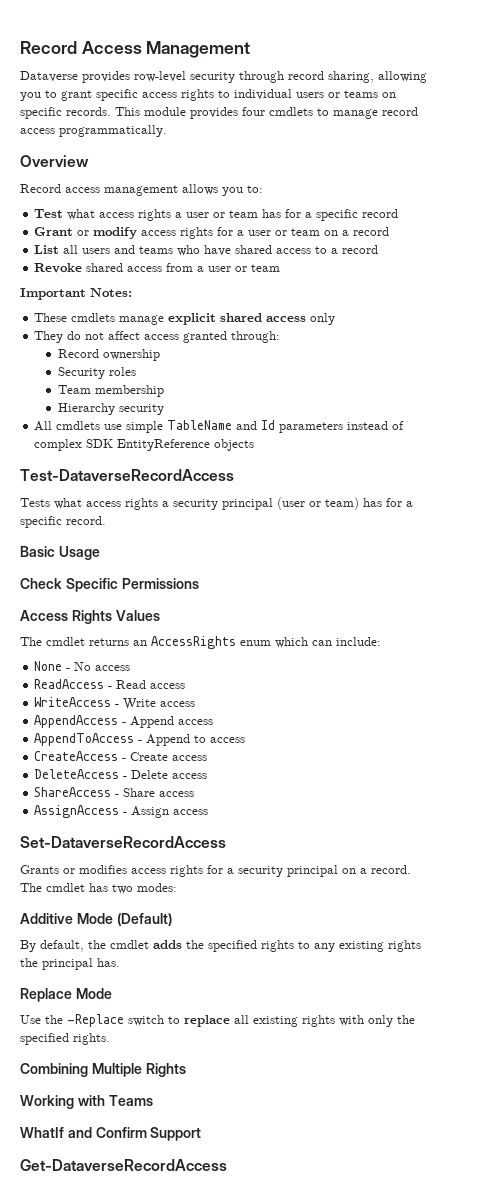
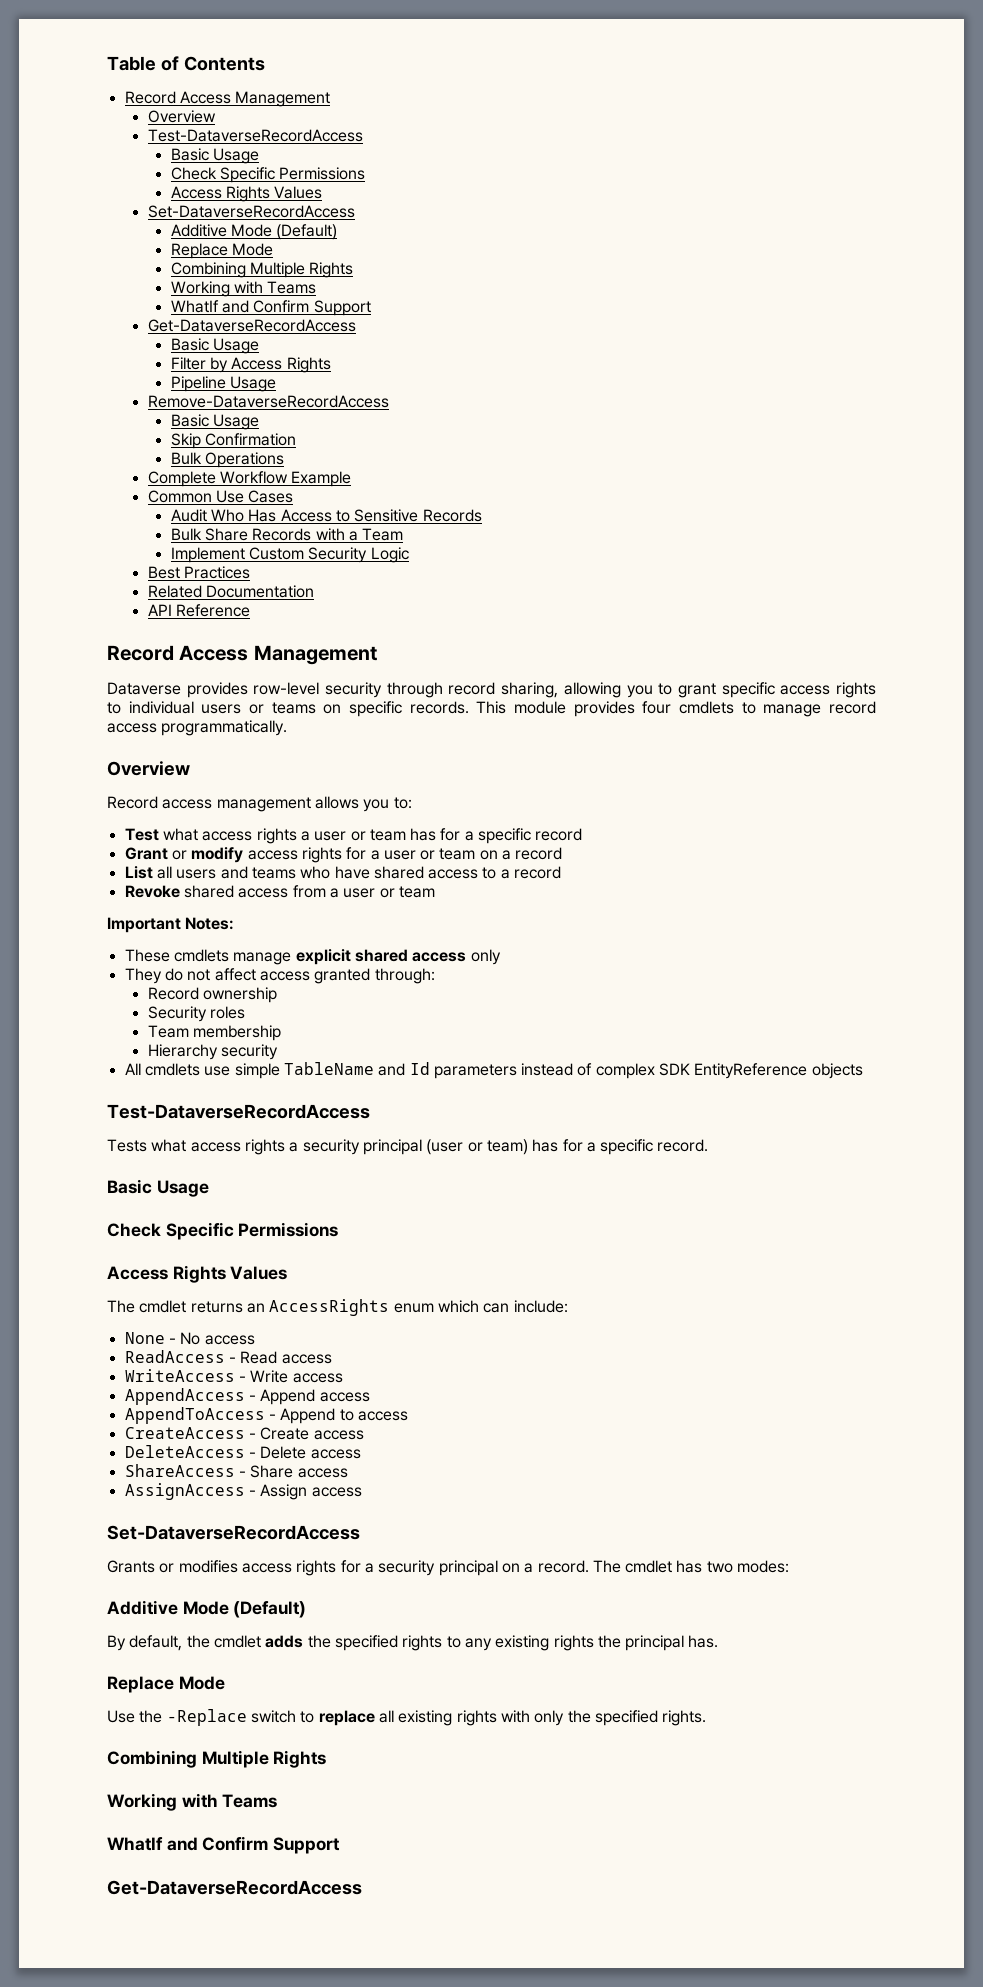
+ Table of Contents
+ Record Access Management
+ Overview
+ Test-DataverseRecordAccess
+ Basic Usage
+ Check Specific Permissions
+ Access Rights Values
+ Set-DataverseRecordAccess
+ Additive Mode (Default)
+ Replace Mode
+ Combining Multiple Rights
+ Working with Teams
+ WhatIf and Confirm Support
+ Get-DataverseRecordAccess
+ Basic Usage
+ Filter by Access Rights
+ Pipeline Usage
+ Remove-DataverseRecordAccess
+ Basic Usage
+ Skip Confirmation
+ Bulk Operations
+ Complete Workflow Example
+ Common Use Cases
+ Audit Who Has Access to Sensitive Records
+ Bulk Share Records with a Team
+ Implement Custom Security Logic
+ Best Practices
+ Related Documentation
+ API Reference

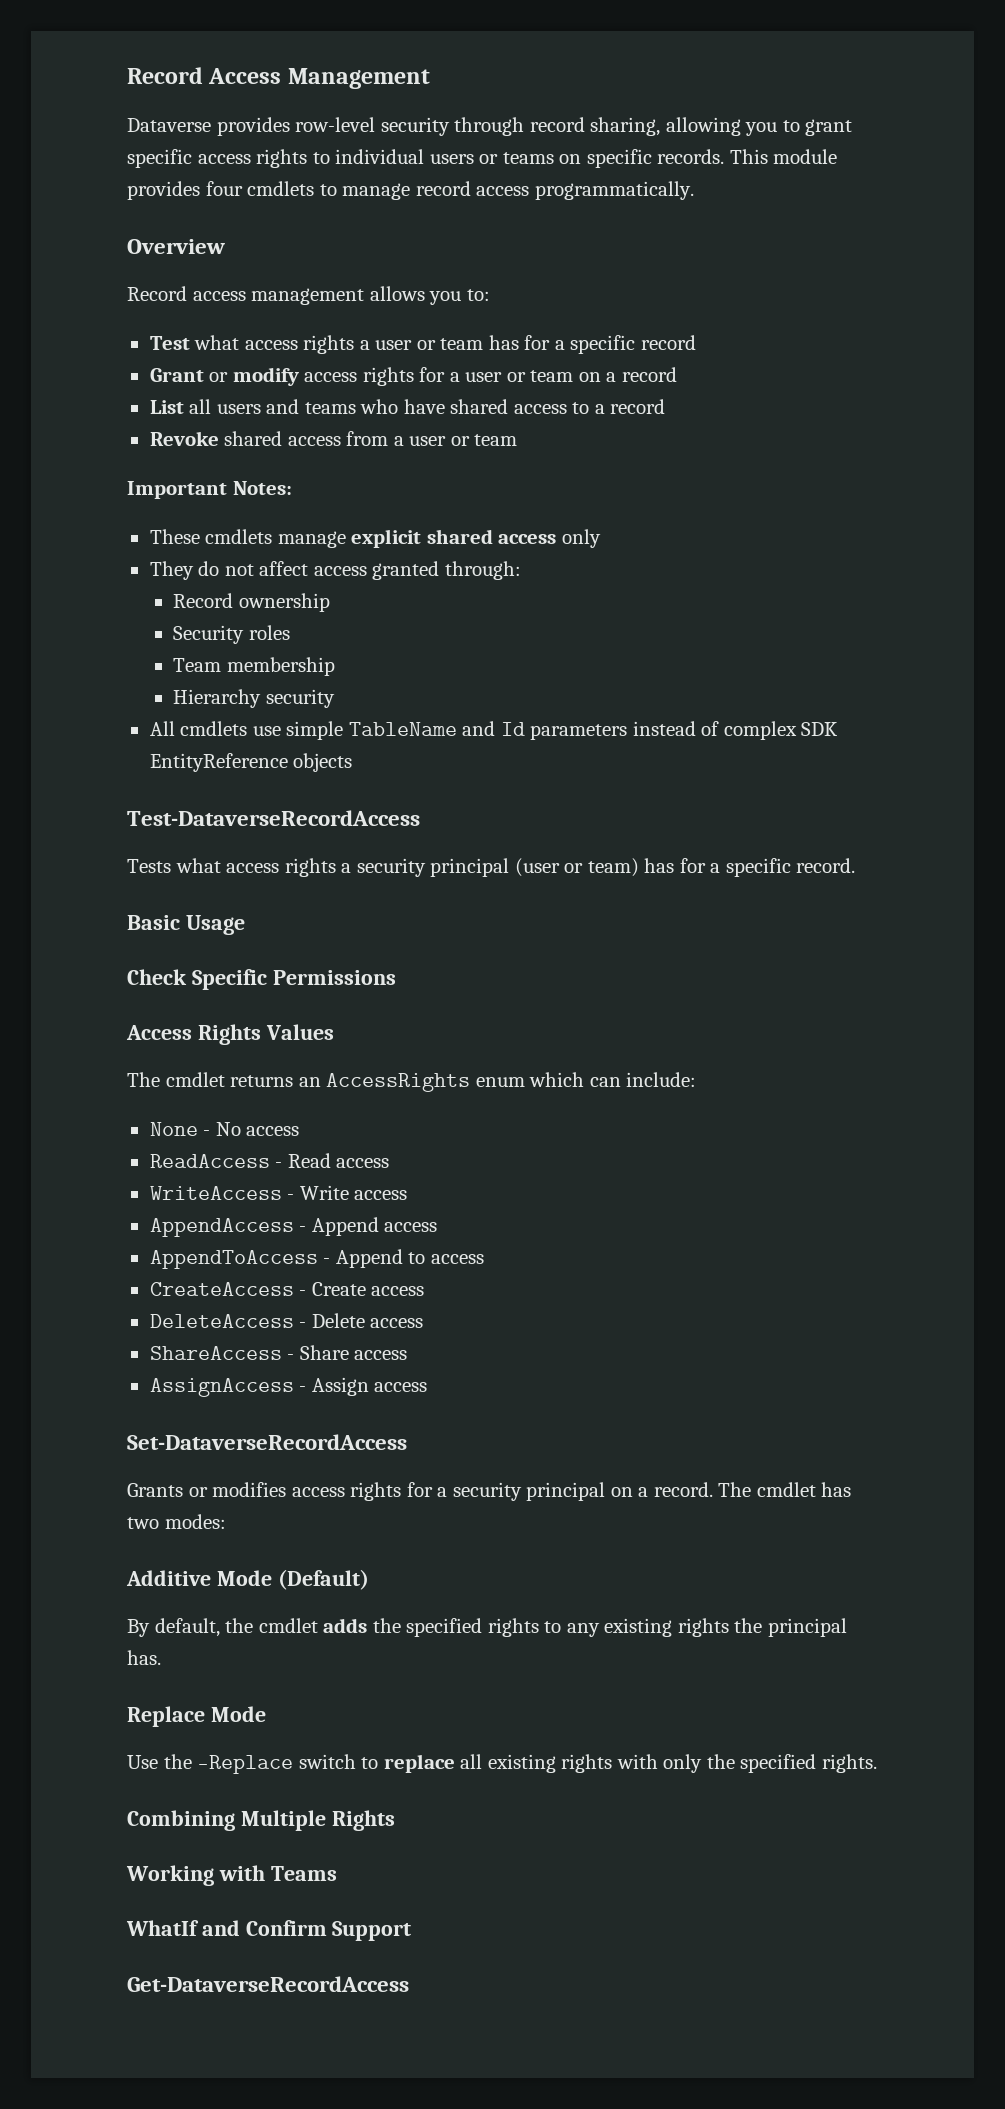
- Table of Contents
- Record Access Management
- Overview
- Test-DataverseRecordAccess
- Basic Usage
- Check Specific Permissions
- Access Rights Values
- Set-DataverseRecordAccess
- Additive Mode (Default)
- Replace Mode
- Combining Multiple Rights
- Working with Teams
- WhatIf and Confirm Support
- Get-DataverseRecordAccess
- Basic Usage
- Filter by Access Rights
- Pipeline Usage
- Remove-DataverseRecordAccess
- Basic Usage
- Skip Confirmation
- Bulk Operations
- Complete Workflow Example
- Common Use Cases
- Audit Who Has Access to Sensitive Records
- Bulk Share Records with a Team
- Implement Custom Security Logic
- Best Practices
- Related Documentation
- API Reference

